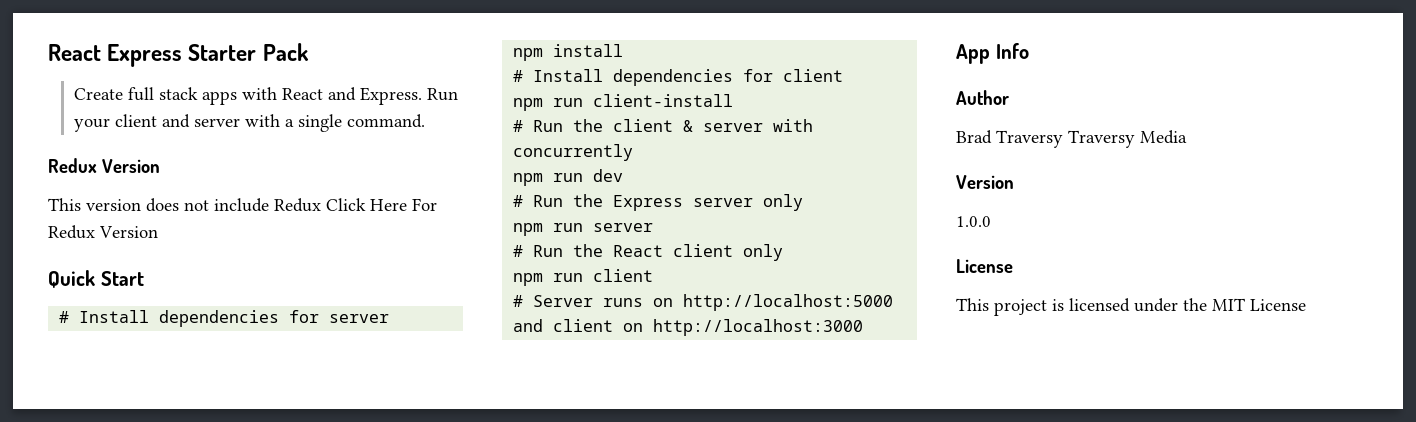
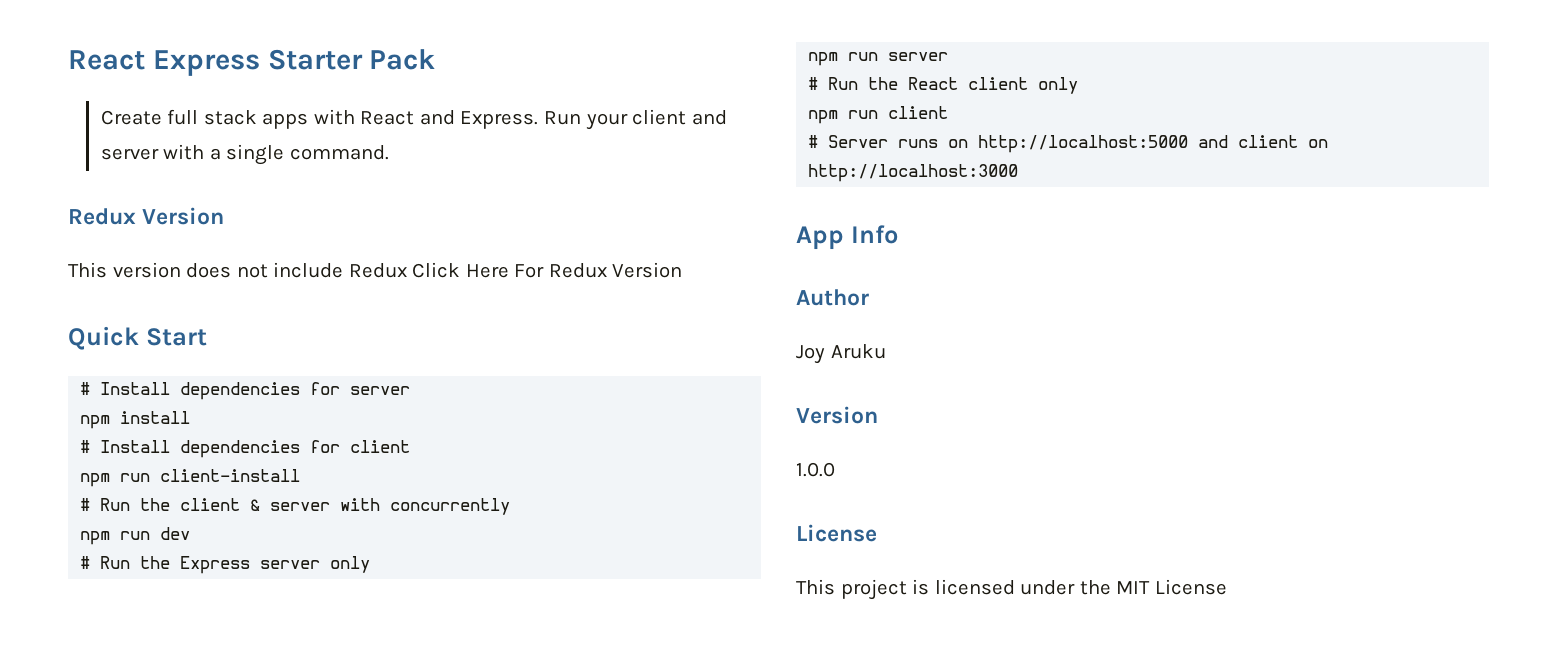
- Brad Traversy Traversy Media
+ Joy Aruku

